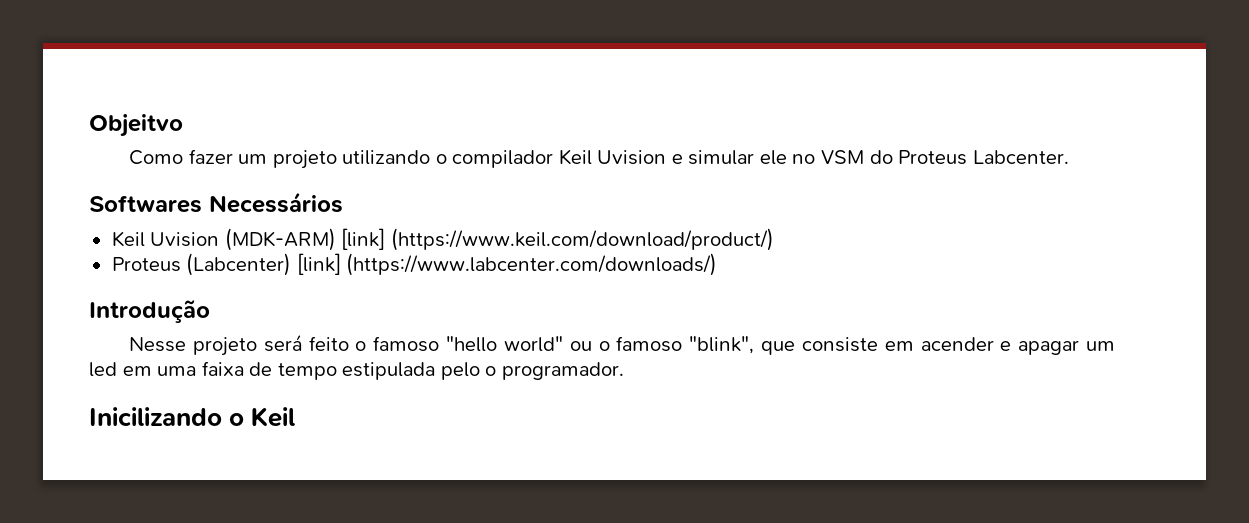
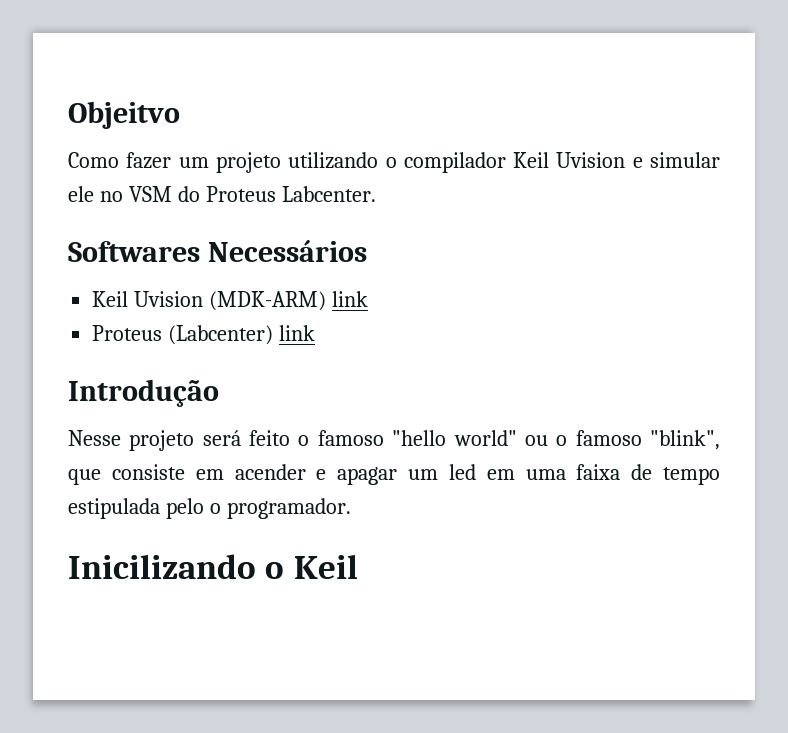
- Keil Uvision (MDK-ARM) [link] (https://www.keil.com/download/product/)
+ Keil Uvision (MDK-ARM) link
- Proteus (Labcenter) [link] (https://www.labcenter.com/downloads/)
+ Proteus (Labcenter) link

